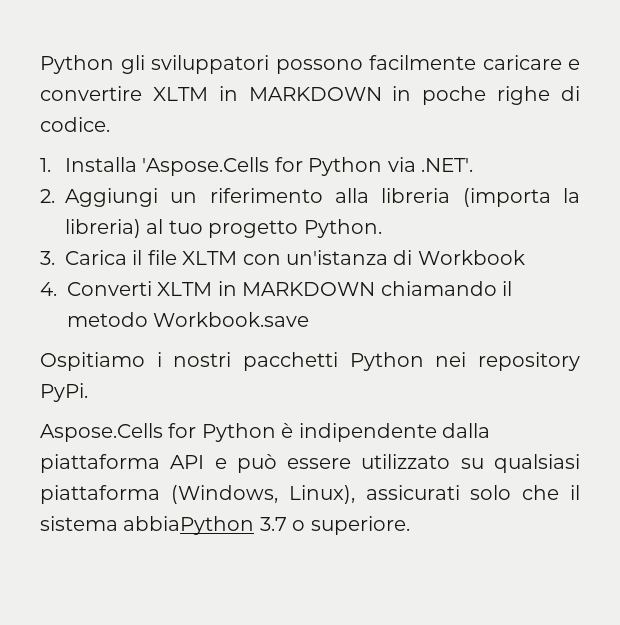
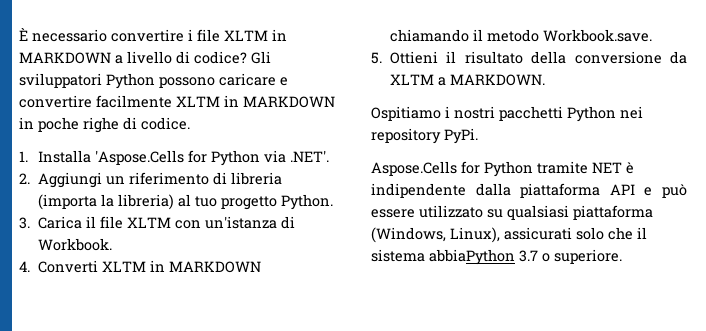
- Python gli sviluppatori possono facilmente caricare e convertire XLTM in MARKDOWN in poche righe di codice.
+ È necessario convertire i file XLTM in MARKDOWN a livello di codice? Gli sviluppatori Python possono caricare e convertire facilmente XLTM in MARKDOWN in poche righe di codice.
- 2. Aggiungi un riferimento alla libreria (importa la libreria) al tuo progetto Python.
+ 2. Aggiungi un riferimento di libreria (importa la libreria) al tuo progetto Python.
- 3. Carica il file XLTM con un'istanza di Workbook
+ 3. Carica il file XLTM con un'istanza di Workbook.
- 4. Converti XLTM in MARKDOWN chiamando il metodo Workbook.save
+ 4. Converti XLTM in MARKDOWN chiamando il metodo Workbook.save.
+ 5. Ottieni il risultato della conversione da XLTM a MARKDOWN.
- Aspose.Cells for Python è indipendente dalla piattaforma API e può essere utilizzato su qualsiasi piattaforma (Windows, Linux), assicurati solo che il sistema abbiaPython 3.7 o superiore.
+ Aspose.Cells for Python tramite NET è indipendente dalla piattaforma API e può essere utilizzato su qualsiasi piattaforma (Windows, Linux), assicurati solo che il sistema abbiaPython 3.7 o superiore.

